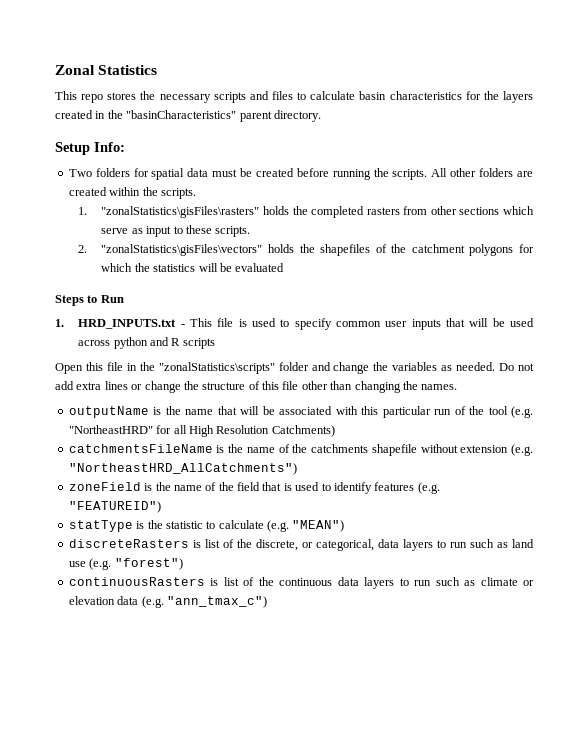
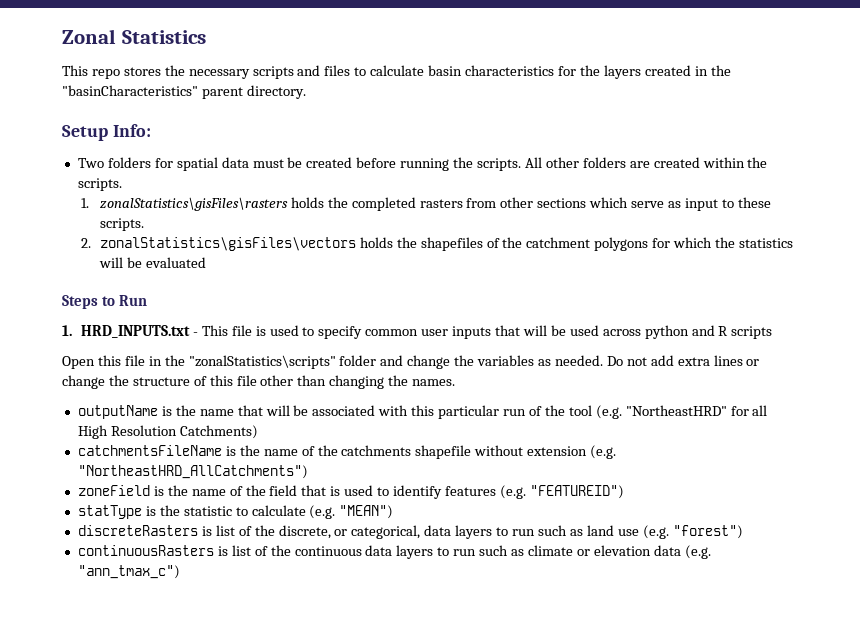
- 1. "zonalStatistics\gisFiles\rasters" holds the completed rasters from other sections which serve as input to these scripts.
+ 1. zonalStatistics\gisFiles\rasters holds the completed rasters from other sections which serve as input to these scripts.
- 2. "zonalStatistics\gisFiles\vectors" holds the shapefiles of the catchment polygons for which the statistics will be evaluated
+ 2. zonalStatistics\gisFiles\vectors holds the shapefiles of the catchment polygons for which the statistics will be evaluated

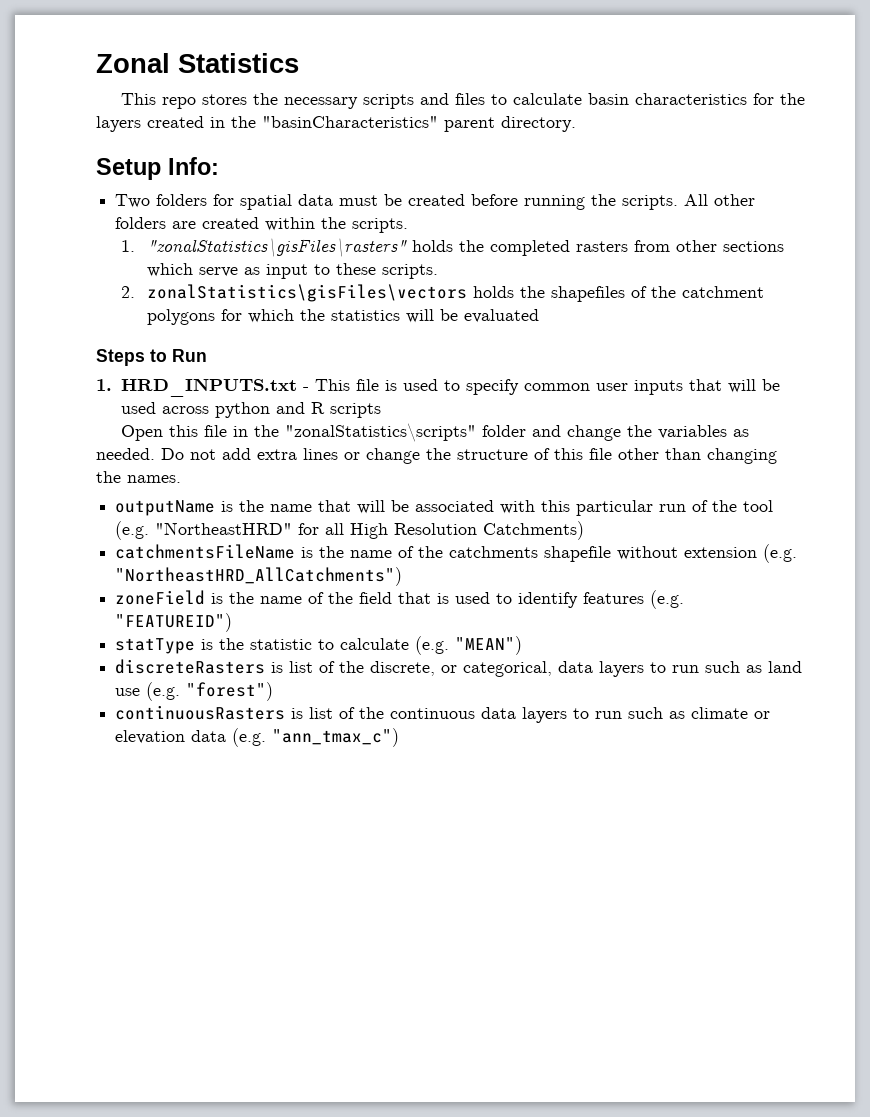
- 1. zonalStatistics\gisFiles\rasters holds the completed rasters from other sections which serve as input to these scripts.
+ 1. "zonalStatistics\gisFiles\rasters" holds the completed rasters from other sections which serve as input to these scripts.

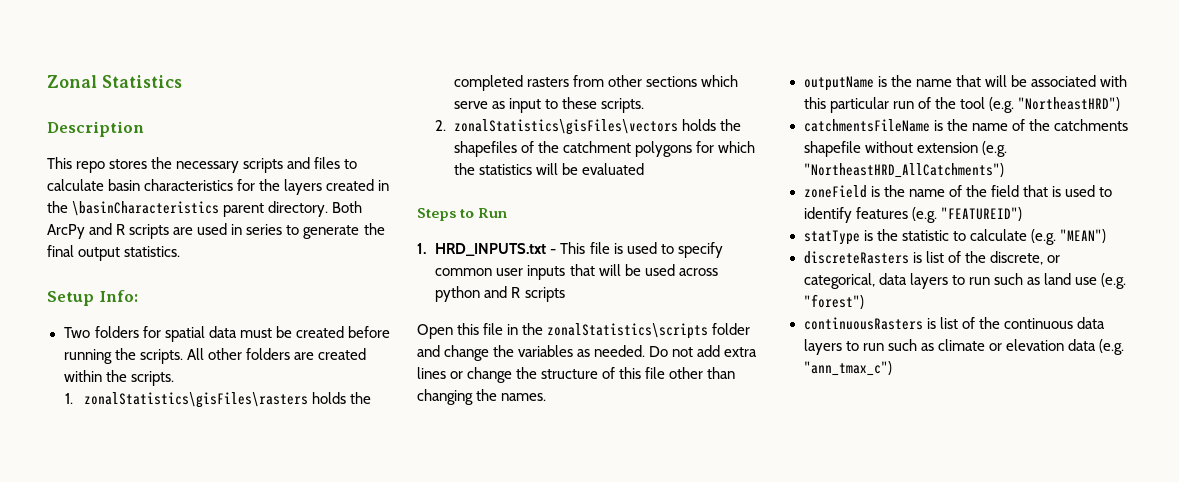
+ Description
- This repo stores the necessary scripts and files to calculate basin characteristics for the layers created in the "basinCharacteristics" parent directory.
+ This repo stores the necessary scripts and files to calculate basin characteristics for the layers created in the \basinCharacteristics parent directory. Both ArcPy and R scripts are used in series to generate the final output statistics.
- 1. "zonalStatistics\gisFiles\rasters" holds the completed rasters from other sections which serve as input to these scripts.
+ 1. zonalStatistics\gisFiles\rasters holds the completed rasters from other sections which serve as input to these scripts.
- Open this file in the "zonalStatistics\scripts" folder and change the variables as needed.
+ Open this file in the zonalStatistics\scripts folder and change the variables as needed.
- outputName is the name that will be associated with this particular run of the tool (e.g. "NortheastHRD" for all High Resolution Catchments)
+ outputName is the name that will be associated with this particular run of the tool (e.g. "NortheastHRD")

